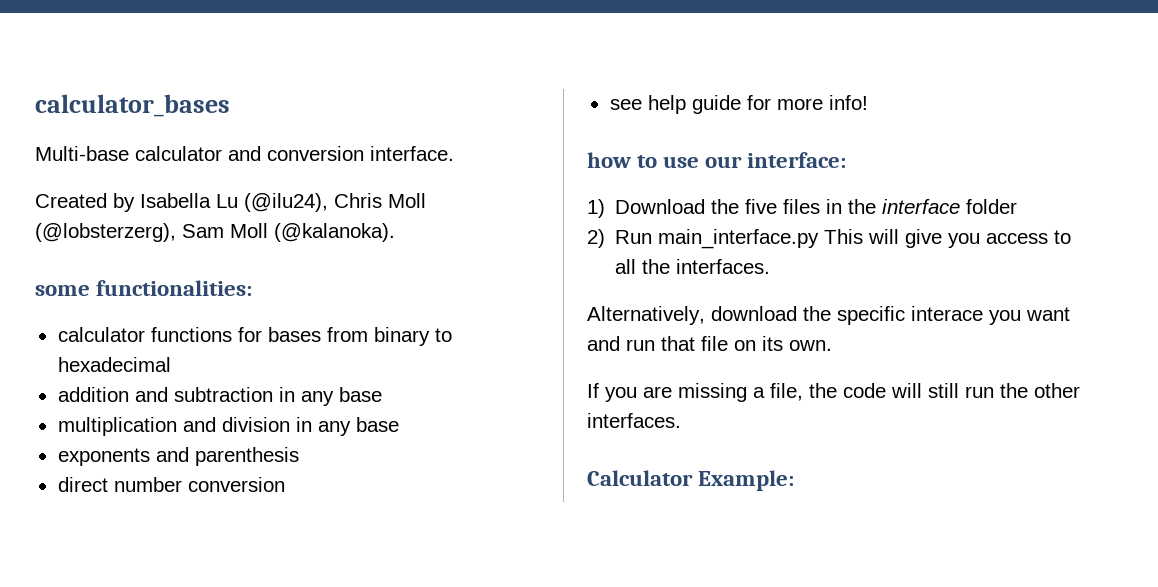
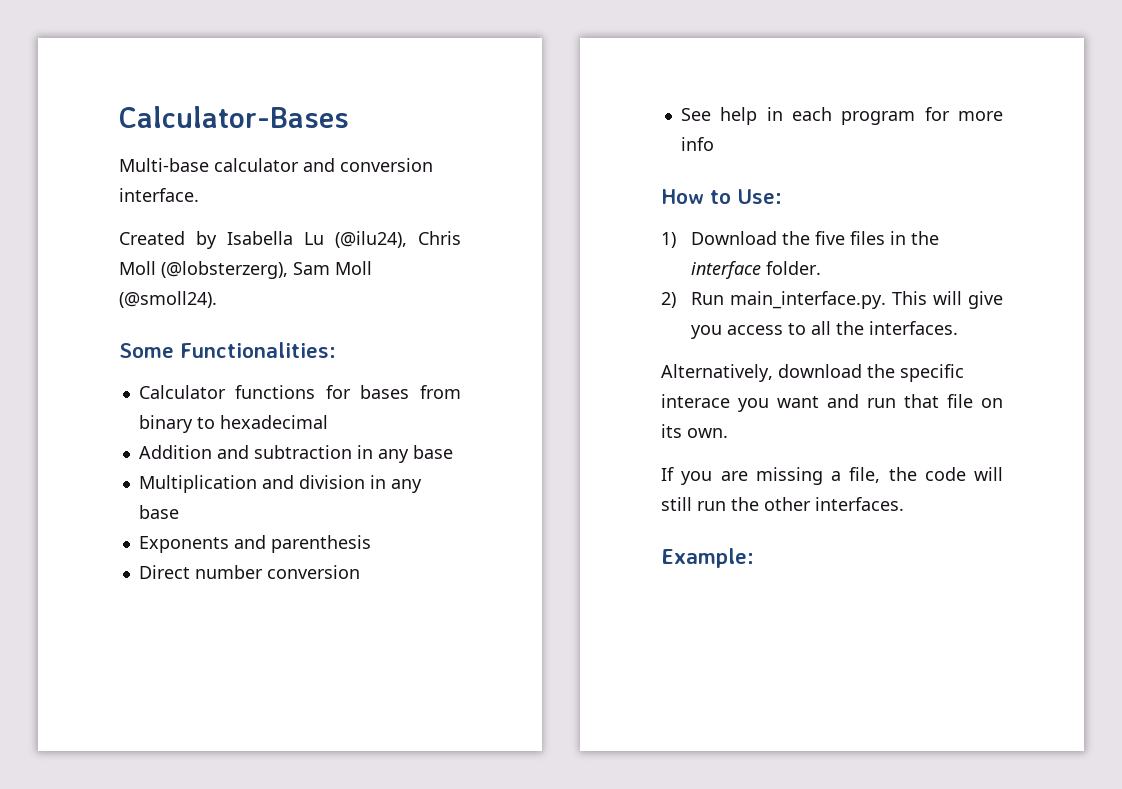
- calculator_bases
+ Calculator-Bases
- Created by Isabella Lu (@ilu24), Chris Moll (@lobsterzerg), Sam Moll (@kalanoka).
- some functionalities:
- calculator functions for bases from binary to hexadecimal
+ Created by Isabella Lu (@ilu24), Chris Moll (@lobsterzerg), Sam Moll (@smoll24).
+ Some Functionalities:
+ Calculator functions for bases from binary to hexadecimal
- addition and subtraction in any base
+ Addition and subtraction in any base
- multiplication and division in any base
+ Multiplication and division in any base
- exponents and parenthesis
+ Exponents and parenthesis
- direct number conversion
+ Direct number conversion
- see help guide for more info!
- how to use our interface:
+ See help in each program for more info
+ How to Use:
- 1) Download the five files in the interface folder
+ 1) Download the five files in the interface folder.
- 2) Run main_interface.py This will give you access to all the interfaces.
+ 2) Run main_interface.py. This will give you access to all the interfaces.
- Calculator Example:
+ Example:

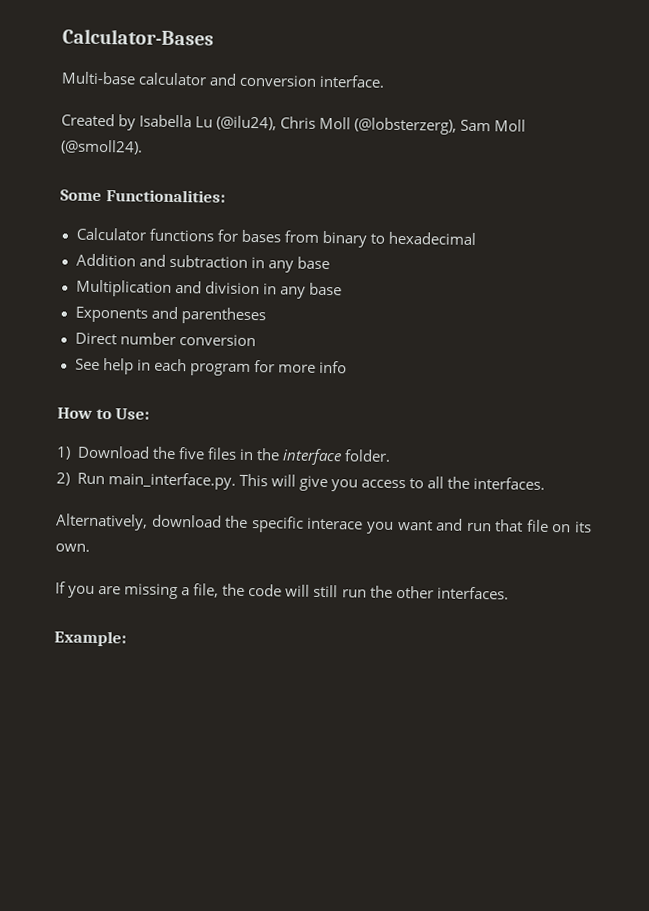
- Exponents and parenthesis
+ Exponents and parentheses

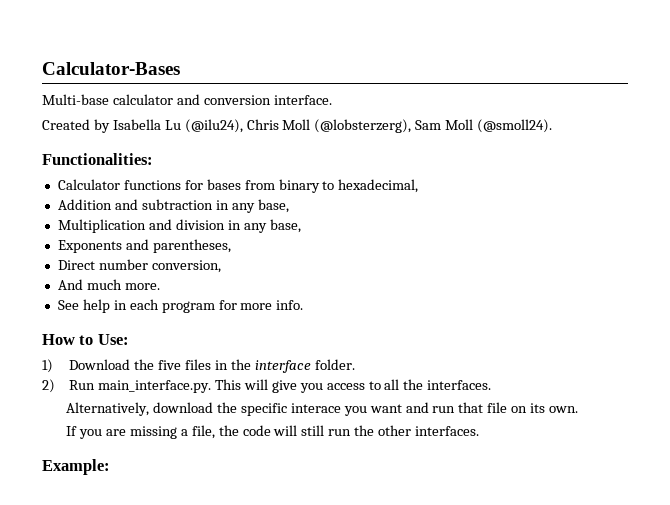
- Some Functionalities:
+ Functionalities:
- Calculator functions for bases from binary to hexadecimal
+ Calculator functions for bases from binary to hexadecimal,
- Addition and subtraction in any base
+ Addition and subtraction in any base,
- Multiplication and division in any base
+ Multiplication and division in any base,
- Exponents and parentheses
+ Exponents and parentheses,
- Direct number conversion
+ Direct number conversion,
+ And much more.
- See help in each program for more info
+ See help in each program for more info.

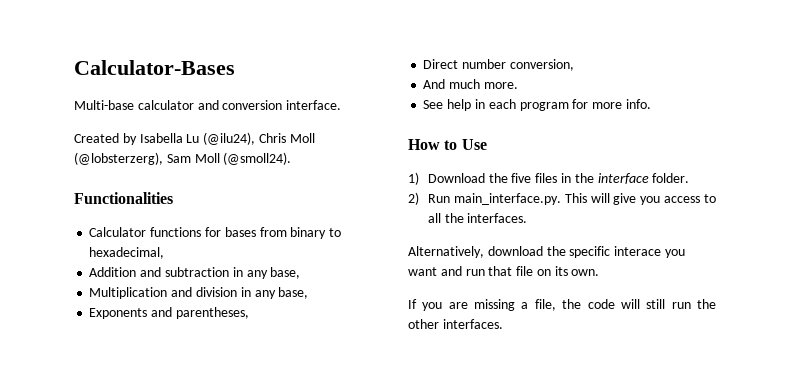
- Functionalities:
+ Functionalities
- How to Use:
+ How to Use
- Example:

